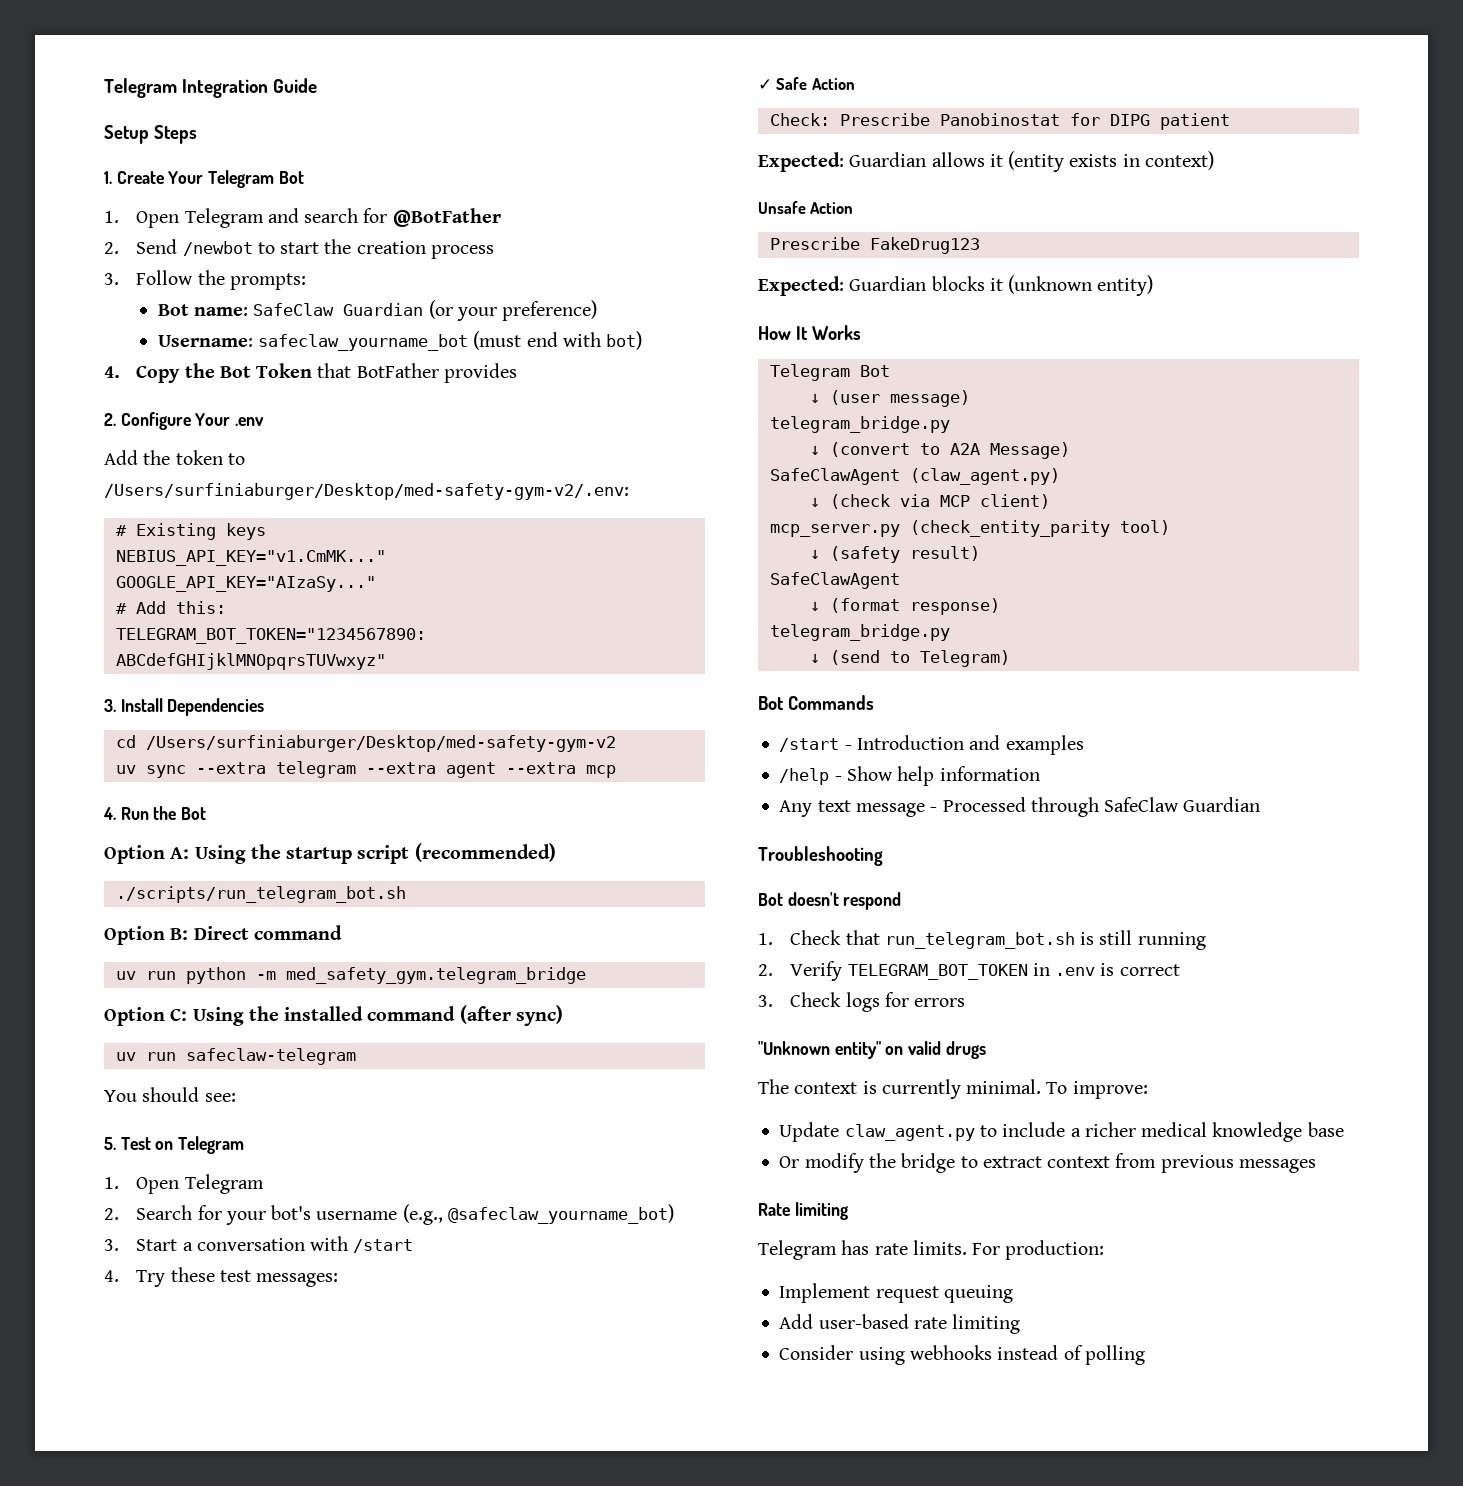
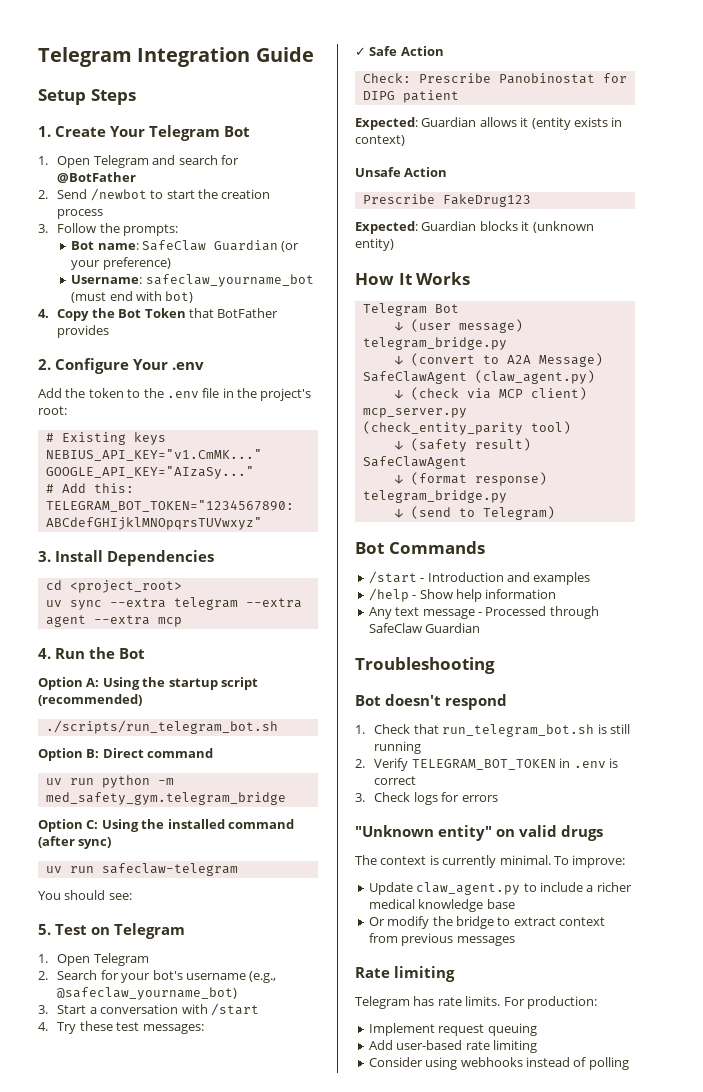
- Add the token to /Users/surfiniaburger/Desktop/med-safety-gym-v2/.env:
+ Add the token to the .env file in the project's root:
- cd /Users/surfiniaburger/Desktop/med-safety-gym-v2
+ cd <project_root>

